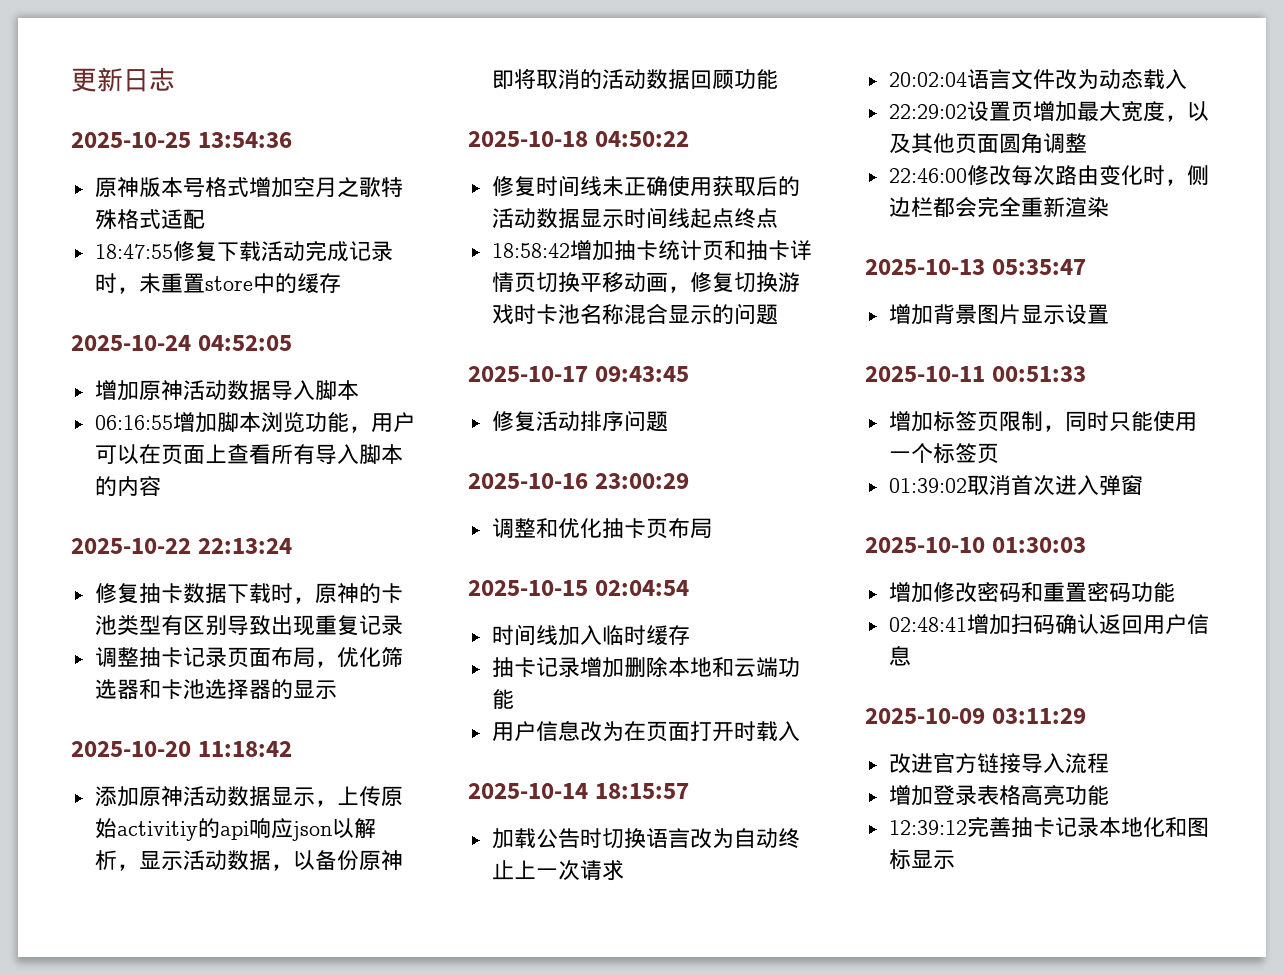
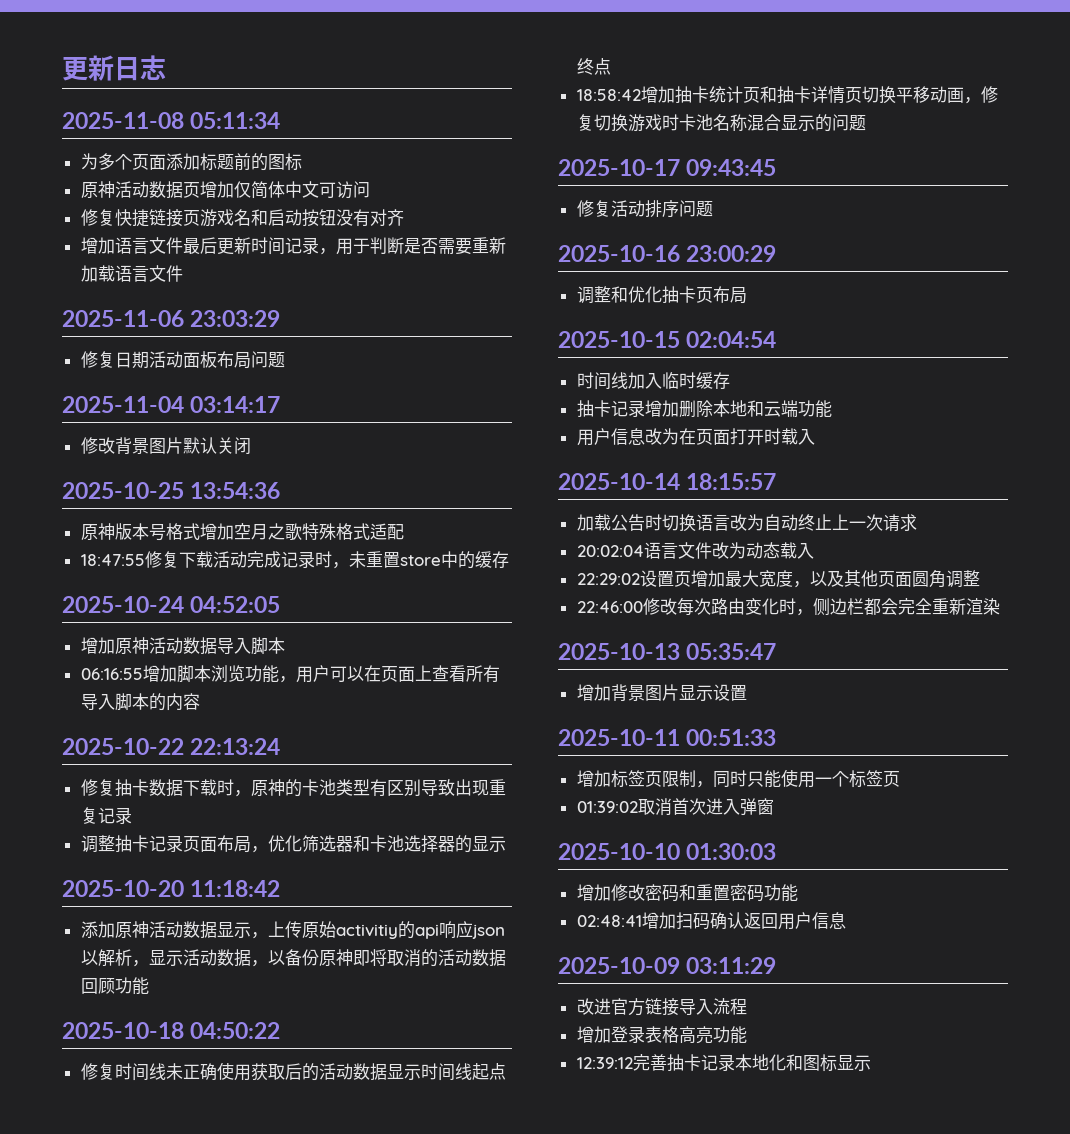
+ 2025-11-08 05:11:34
+ 为多个页面添加标题前的图标
+ 原神活动数据页增加仅简体中文可访问
+ 修复快捷链接页游戏名和启动按钮没有对齐
+ 增加语言文件最后更新时间记录，用于判断是否需要重新加载语言文件
+ 2025-11-06 23:03:29
+ 修复日期活动面板布局问题
+ 2025-11-04 03:14:17
+ 修改背景图片默认关闭

